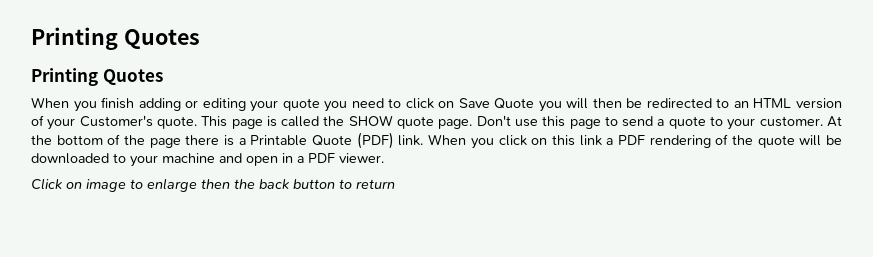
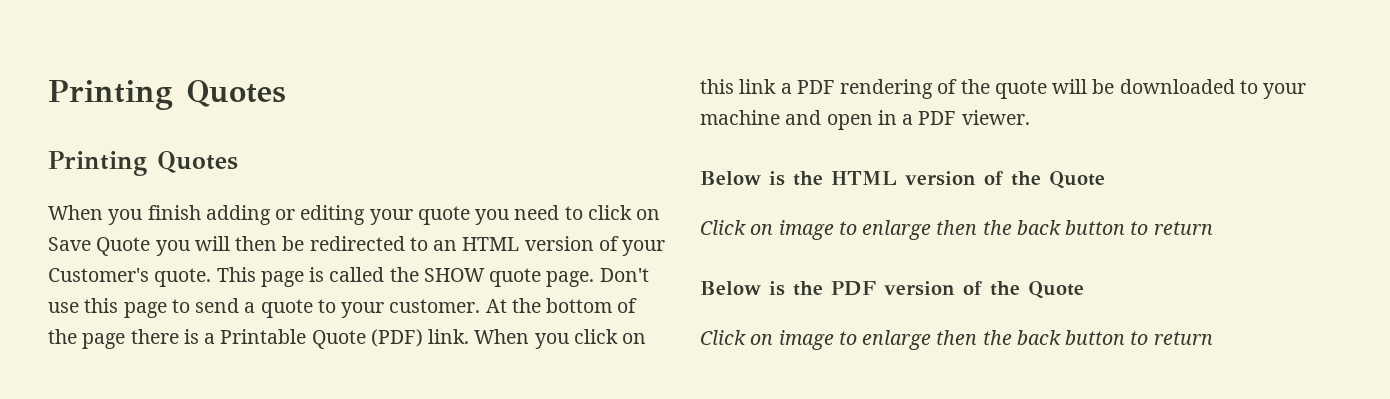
+ Below is the HTML version of the Quote
+ Below is the PDF version of the Quote
+ Click on image to enlarge then the back button to return

